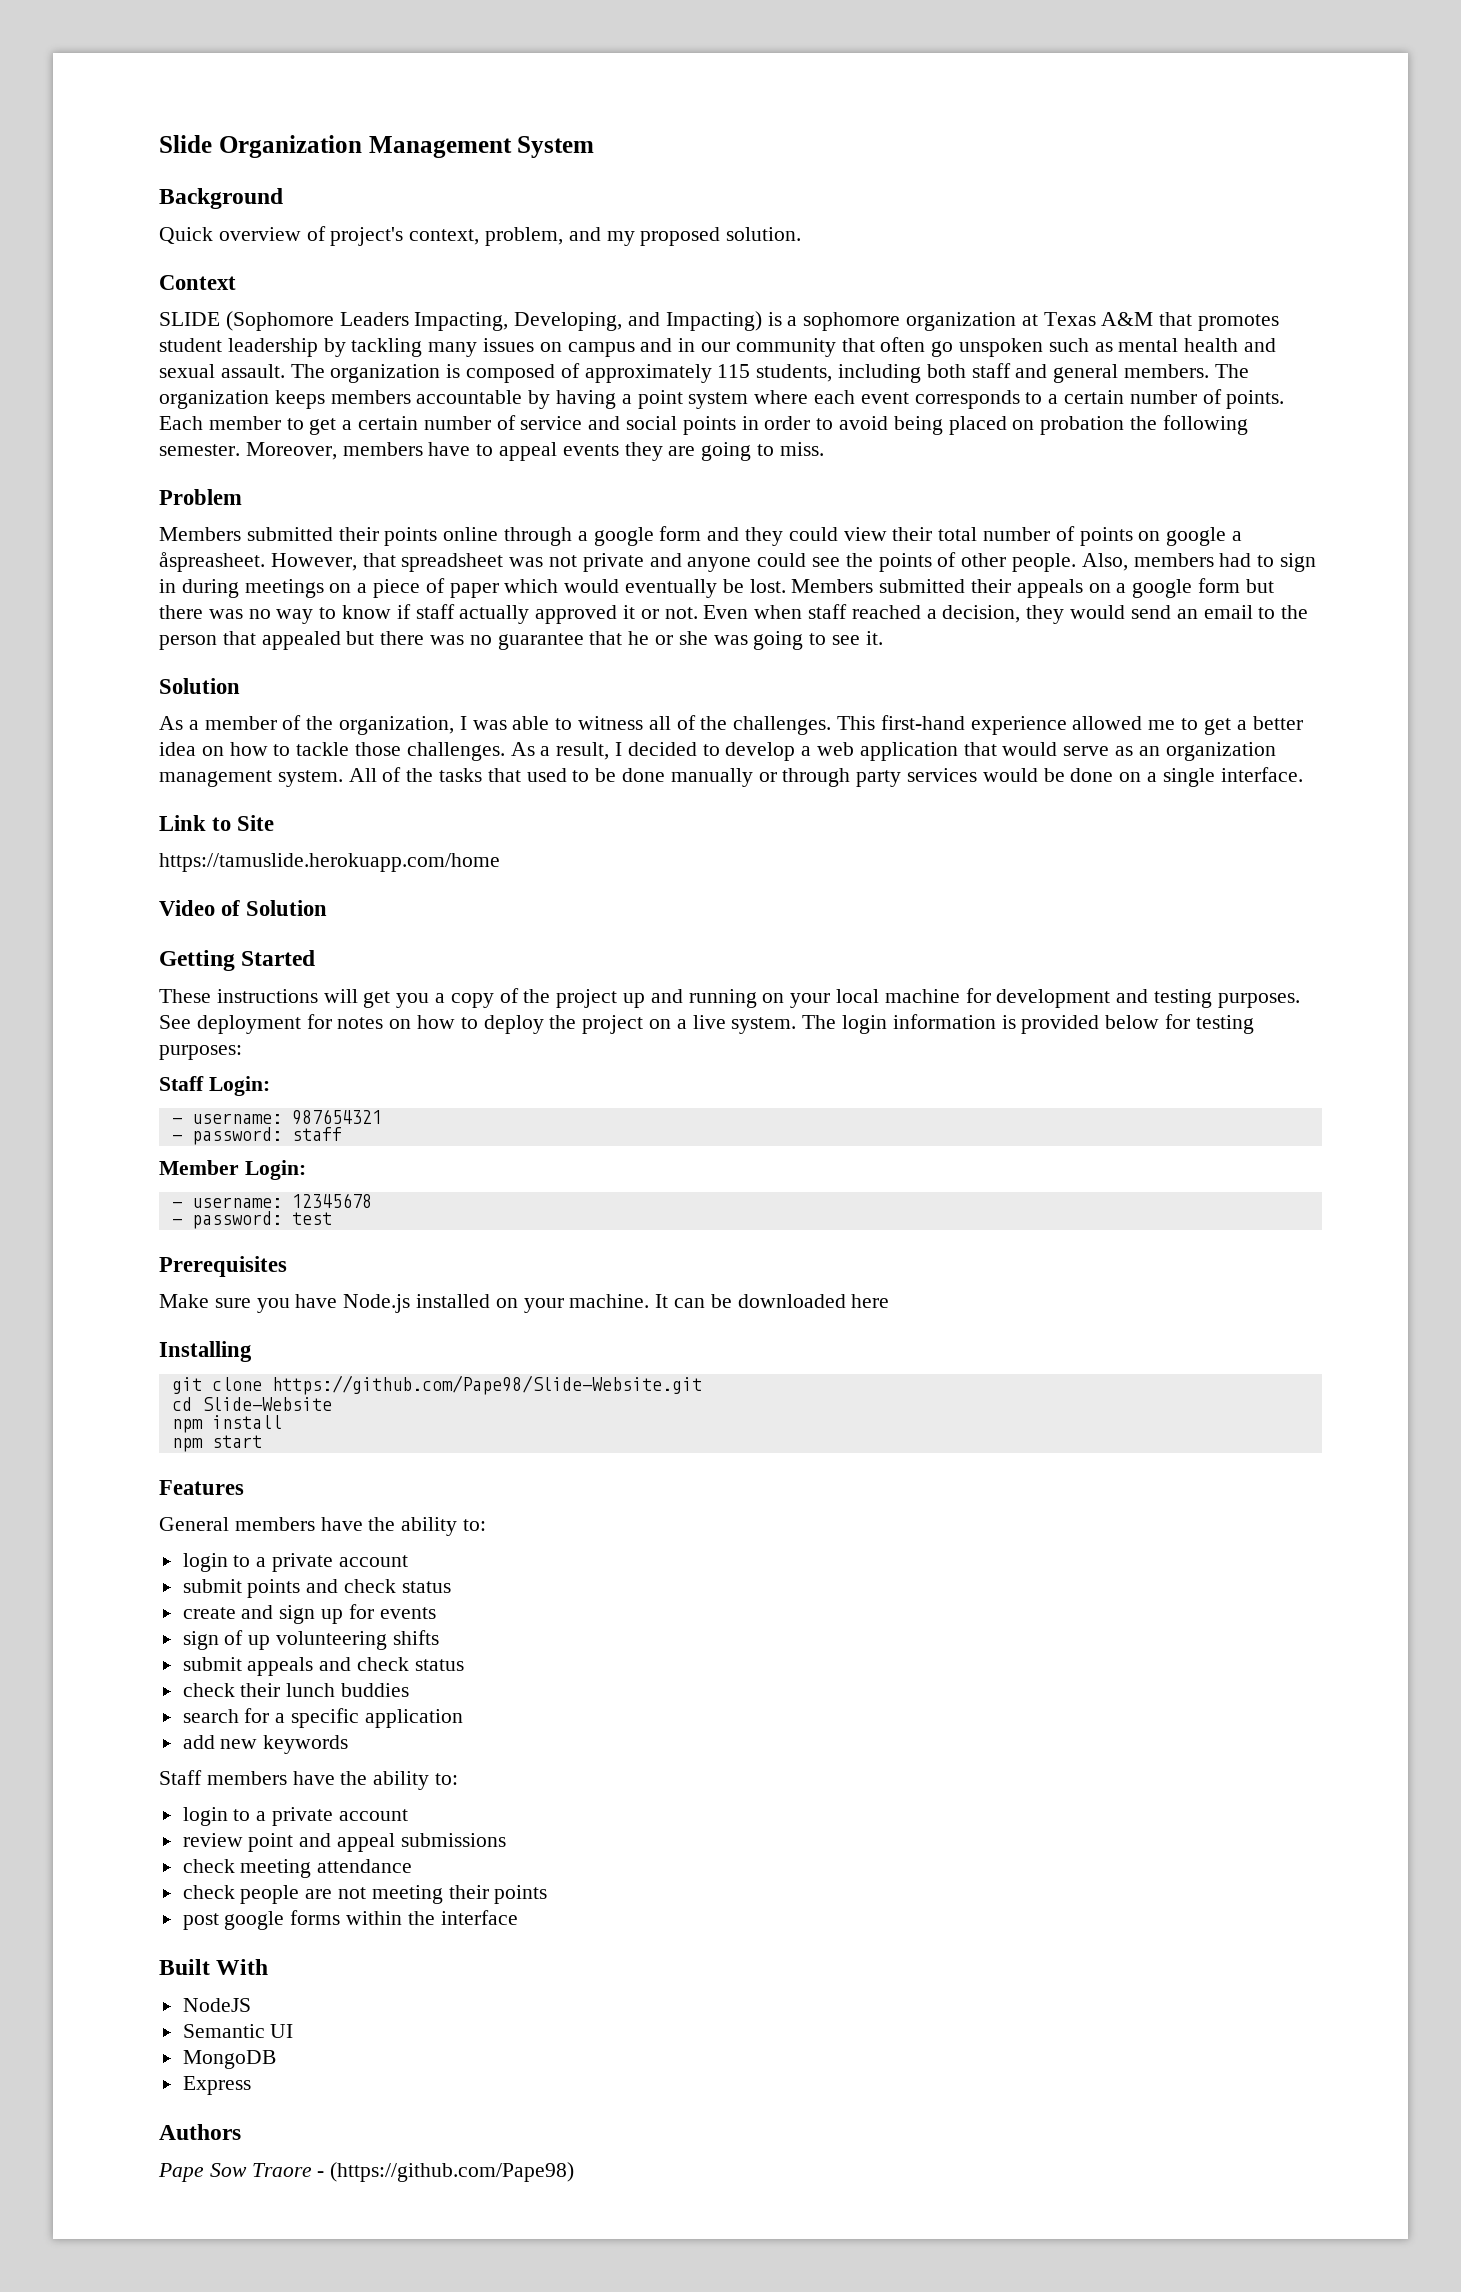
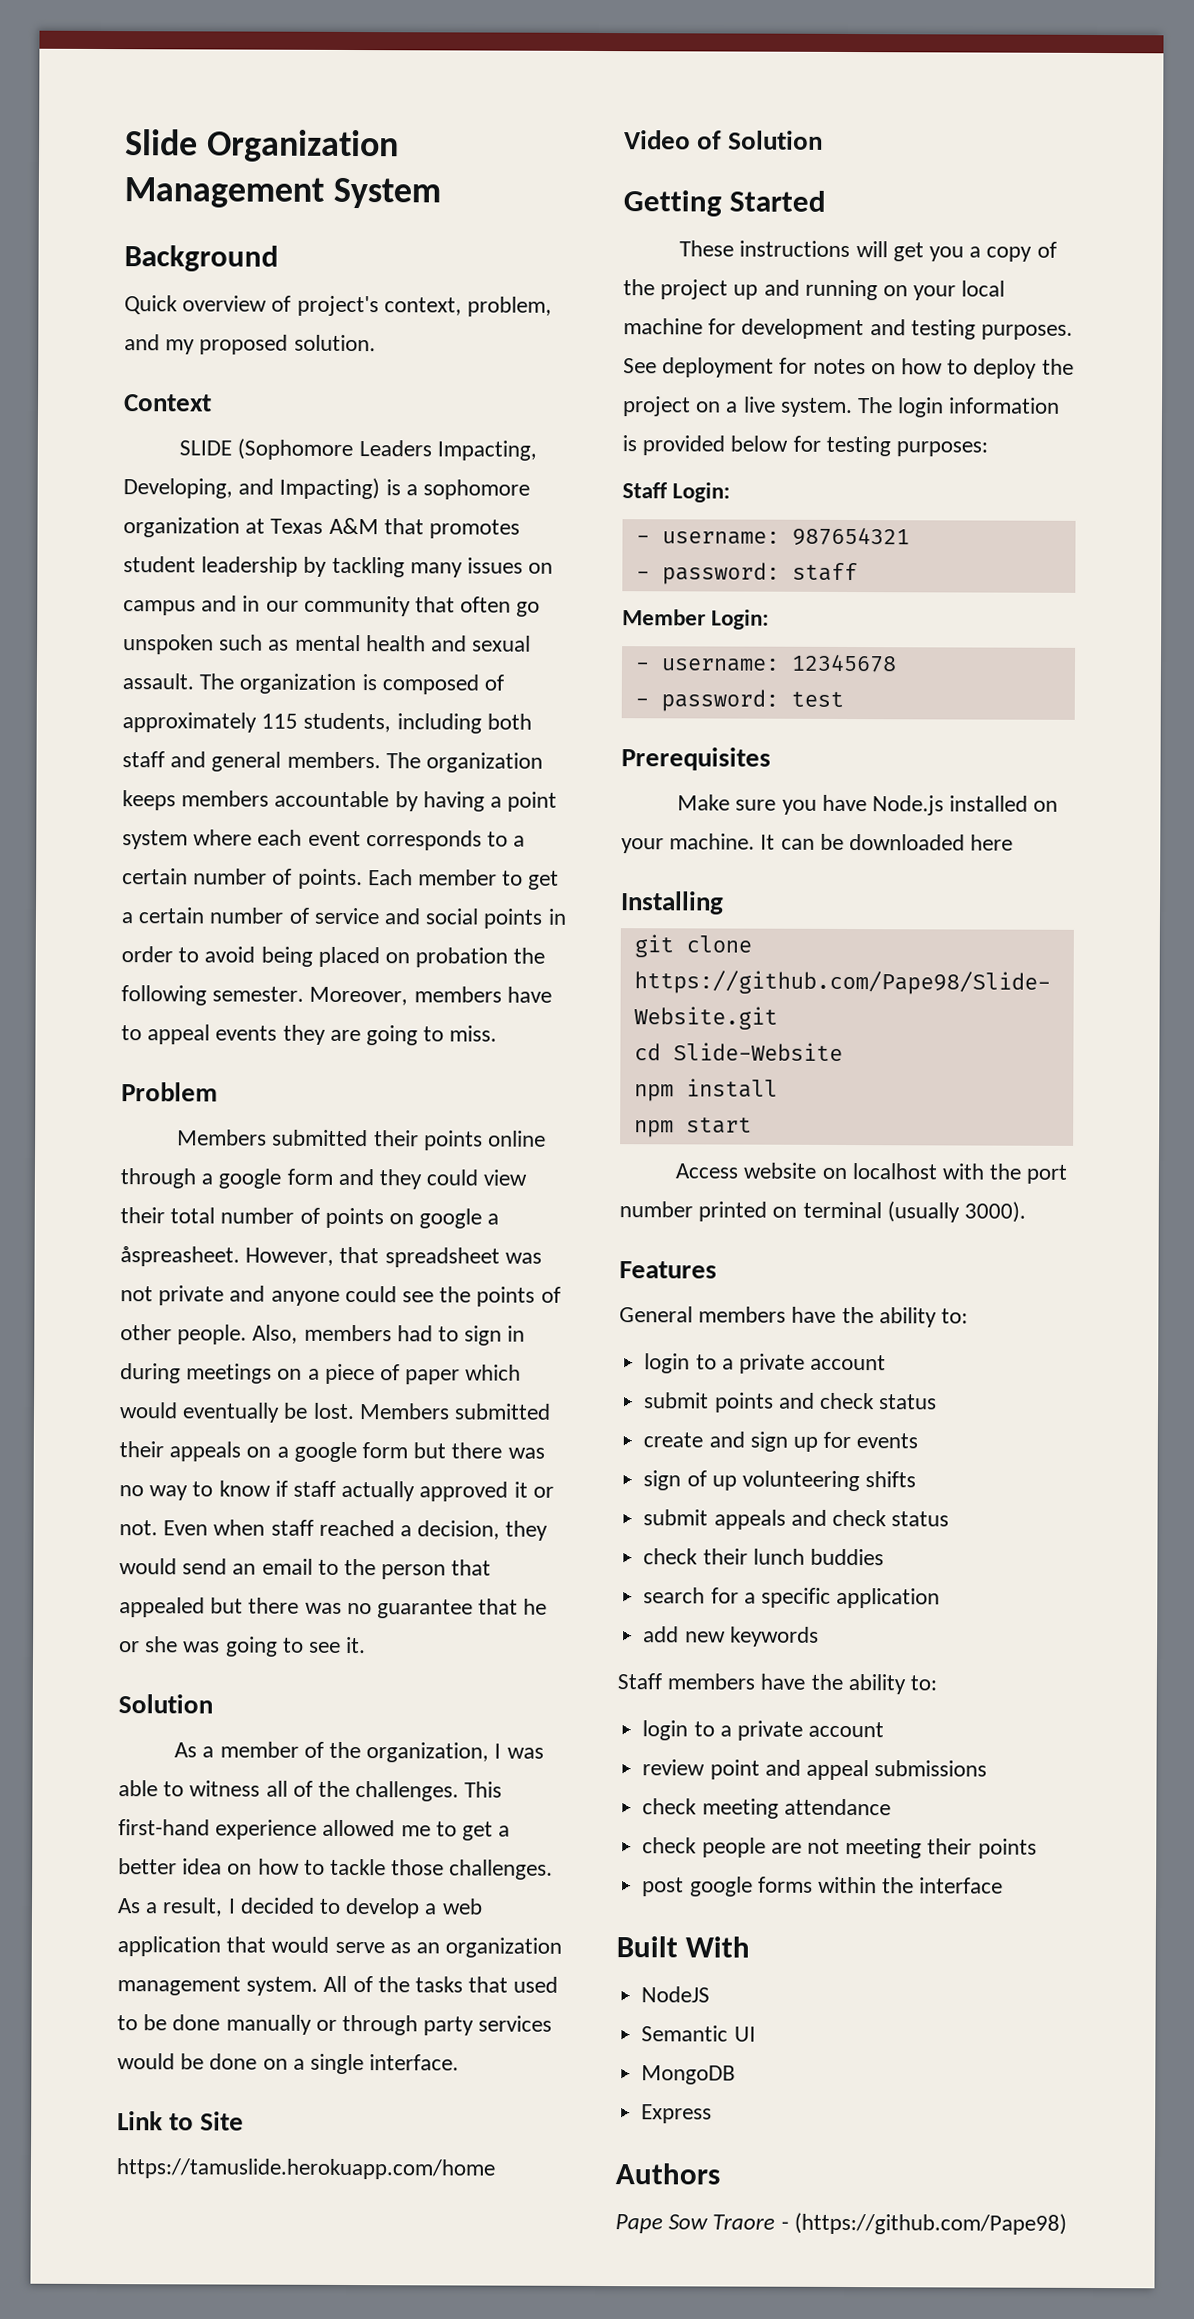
+ Access website on localhost with the port number printed on terminal (usually 3000).

